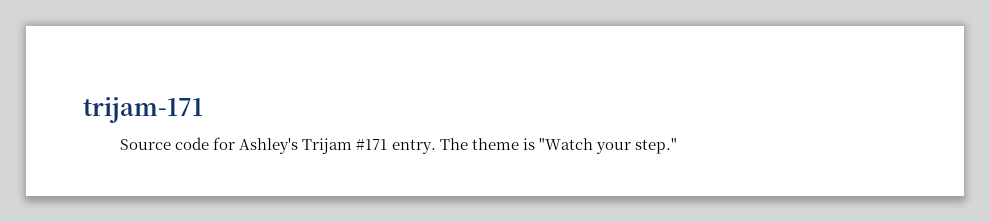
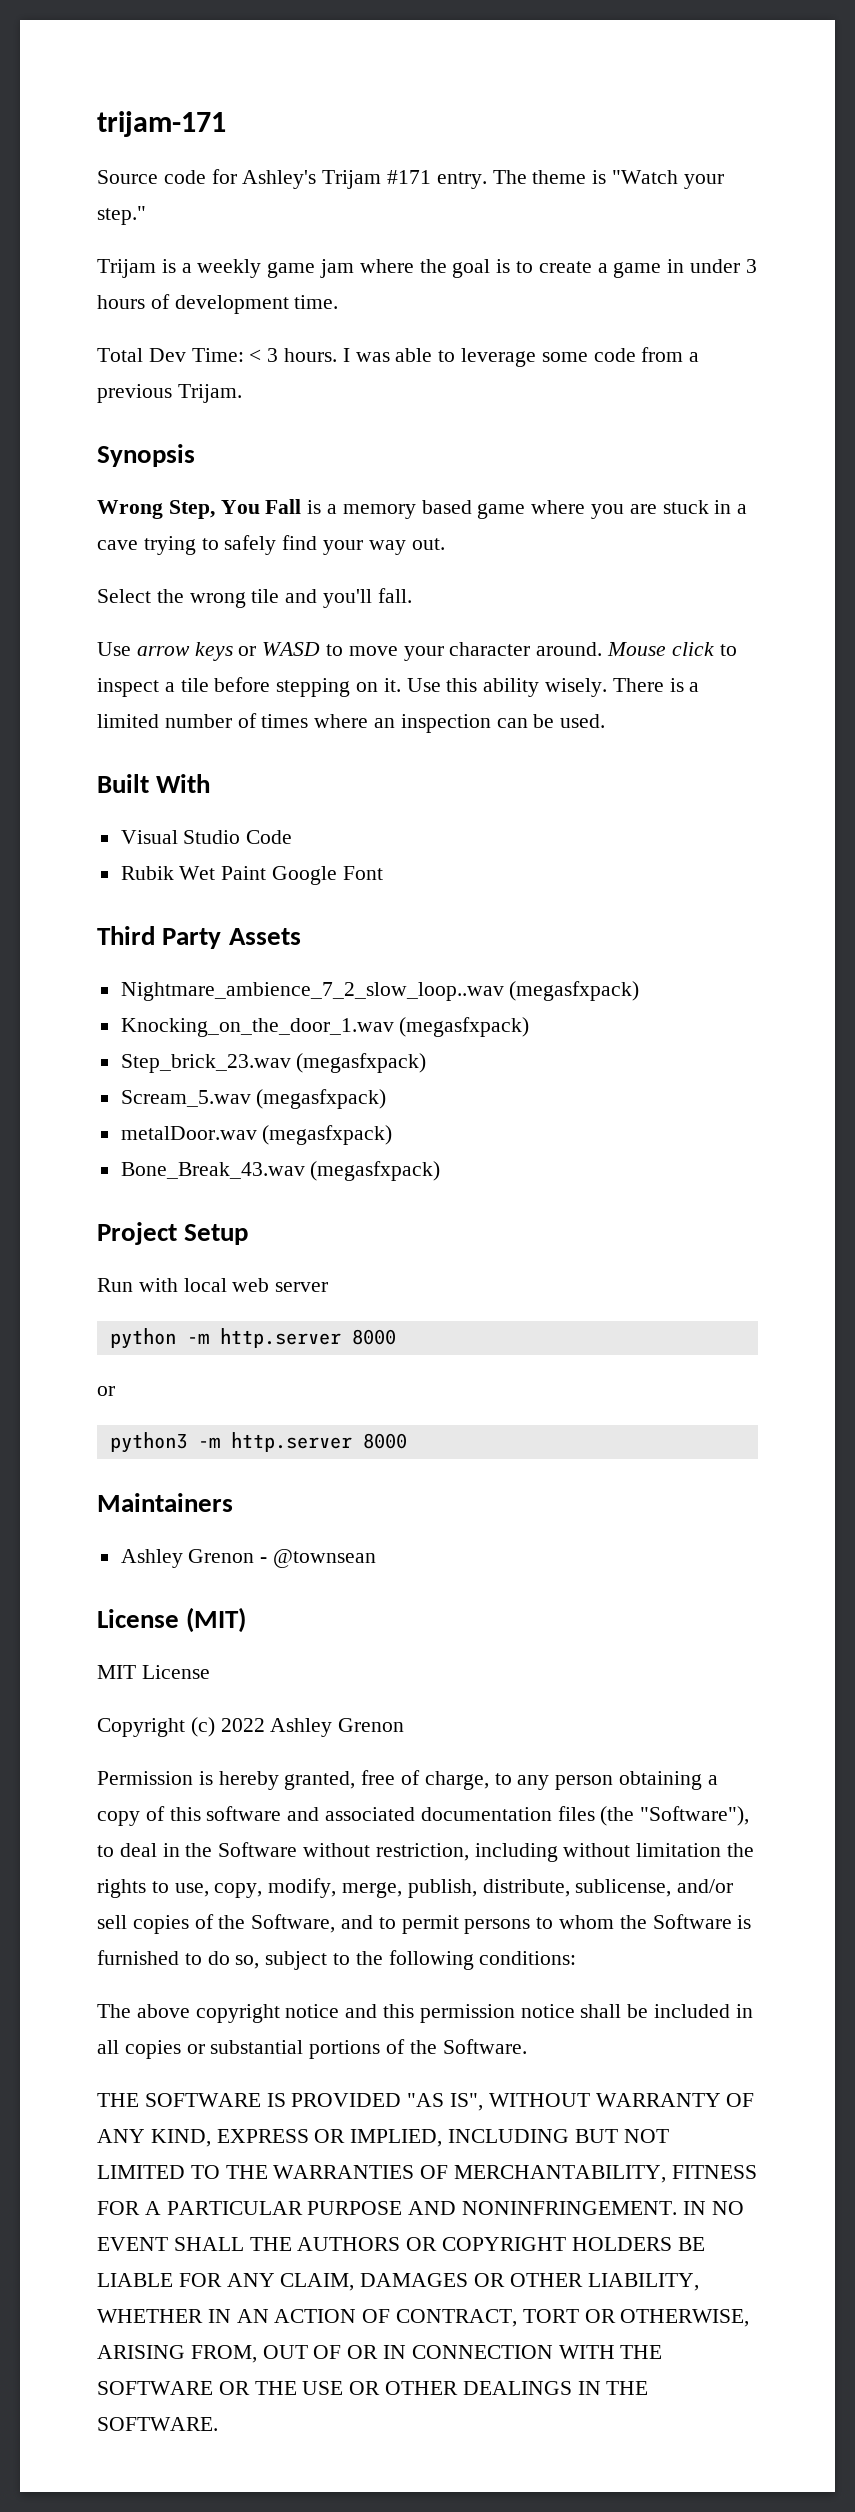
+ Trijam is a weekly game jam where the goal is to create a game in under 3 hours of development time.
+ Total Dev Time: < 3 hours. I was able to leverage some code from a previous Trijam.
+ Synopsis
+ Wrong Step, You Fall is a memory based game where you are stuck in a cave trying to safely find your way out.
+ Select the wrong tile and you'll fall.
+ Use arrow keys or WASD to move your character around. Mouse click to inspect a tile before stepping on it. Use this ability wisely. There is a limited number of times where an inspection can be used.
+ Built With
+ Visual Studio Code
+ Rubik Wet Paint Google Font
+ Third Party Assets
+ Nightmare_ambience_7_2_slow_loop..wav (megasfxpack)
+ Knocking_on_the_door_1.wav (megasfxpack)
+ Step_brick_23.wav (megasfxpack)
+ Scream_5.wav (megasfxpack)
+ metalDoor.wav (megasfxpack)
+ Bone_Break_43.wav (megasfxpack)
+ Project Setup
+ Run with local web server
+ python -m http.server 8000
+ or
+ python3 -m http.server 8000
+ Maintainers
+ Ashley Grenon - @townsean
+ License (MIT)
+ MIT License
+ Copyright (c) 2022 Ashley Grenon
+ Permission is hereby granted, free of charge, to any person obtaining a copy of this software and associated documentation files (the "Software"), to deal in the Software without restriction, including without limitation the rights to use, copy, modify, merge, publish, distribute, sublicense, and/or sell copies of the Software, and to permit persons to whom the Software is furnished to do so, subject to the following conditions:
+ The above copyright notice and this permission notice shall be included in all copies or substantial portions of the Software.
+ THE SOFTWARE IS PROVIDED "AS IS", WITHOUT WARRANTY OF ANY KIND, EXPRESS OR IMPLIED, INCLUDING BUT NOT LIMITED TO THE WARRANTIES OF MERCHANTABILITY, FITNESS FOR A PARTICULAR PURPOSE AND NONINFRINGEMENT. IN NO EVENT SHALL THE AUTHORS OR COPYRIGHT HOLDERS BE LIABLE FOR ANY CLAIM, DAMAGES OR OTHER LIABILITY, WHETHER IN AN ACTION OF CONTRACT, TORT OR OTHERWISE, ARISING FROM, OUT OF OR IN CONNECTION WITH THE SOFTWARE OR THE USE OR OTHER DEALINGS IN THE SOFTWARE.

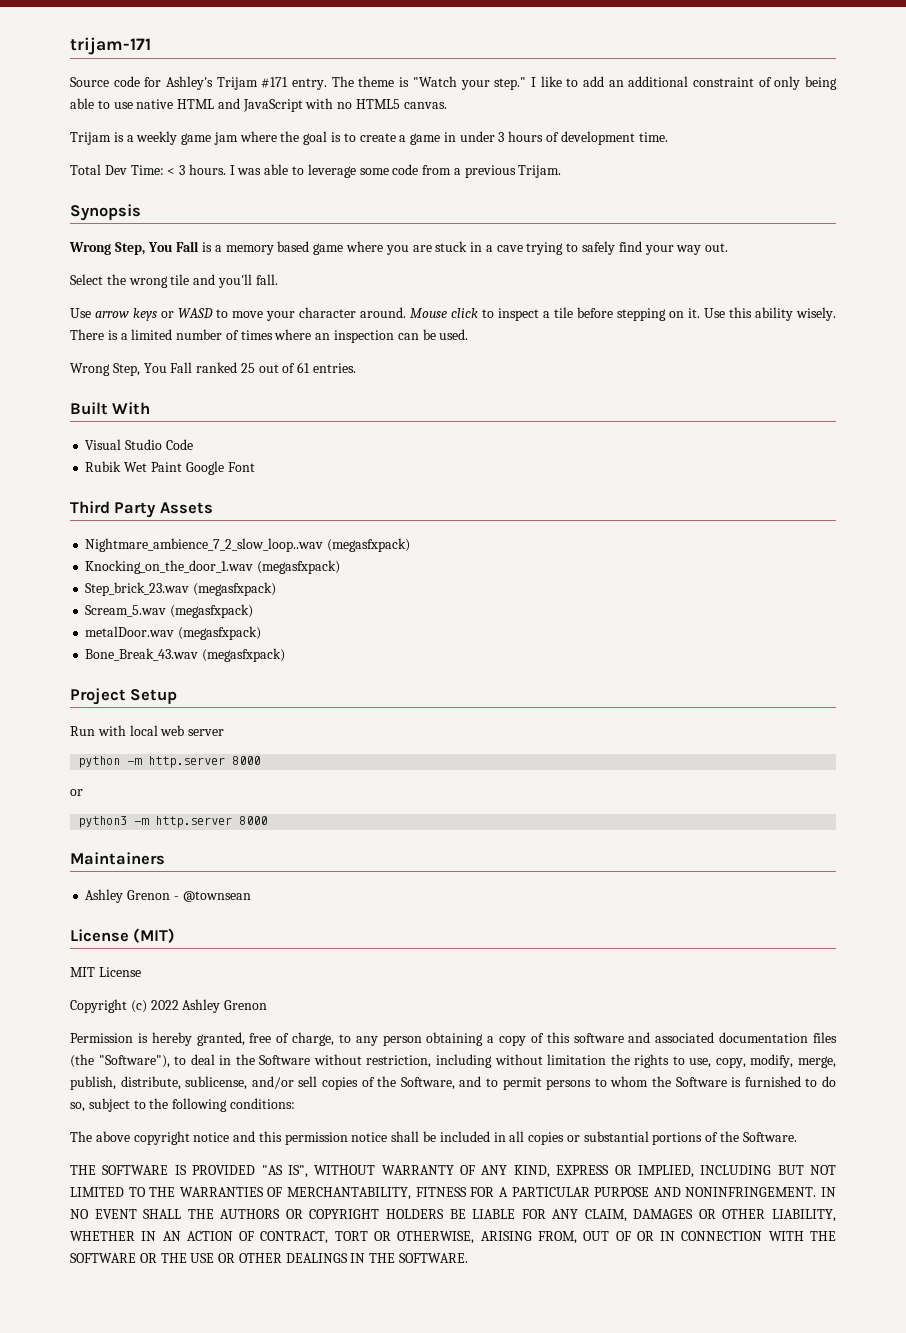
+ I like to add an additional constraint of only being able to use native HTML and JavaScript with no HTML5 canvas.
+ Wrong Step, You Fall ranked 25 out of 61 entries.

